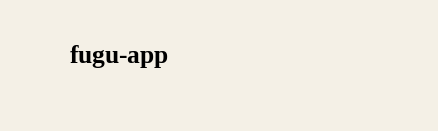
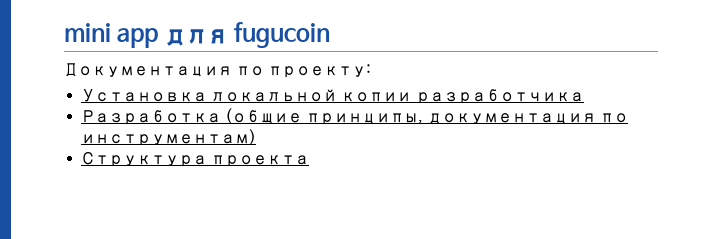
- fugu-app
+ mini app для fugucoin
+ Документация по проекту:
+ Установка локальной копии разработчика
+ Разработка (общие принципы, документация по инструментам)
+ Структура проекта

